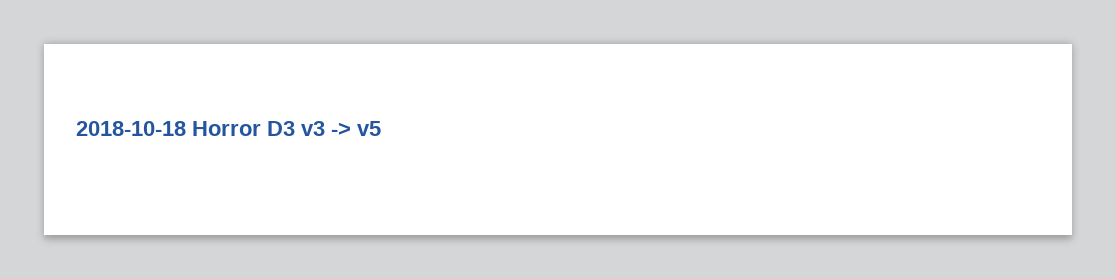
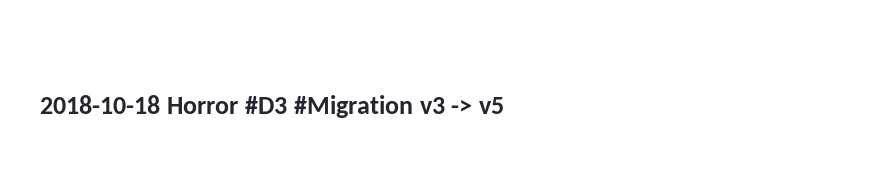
- 2018-10-18 Horror D3 v3 -> v5
+ 2018-10-18 Horror #D3 #Migration v3 -> v5

